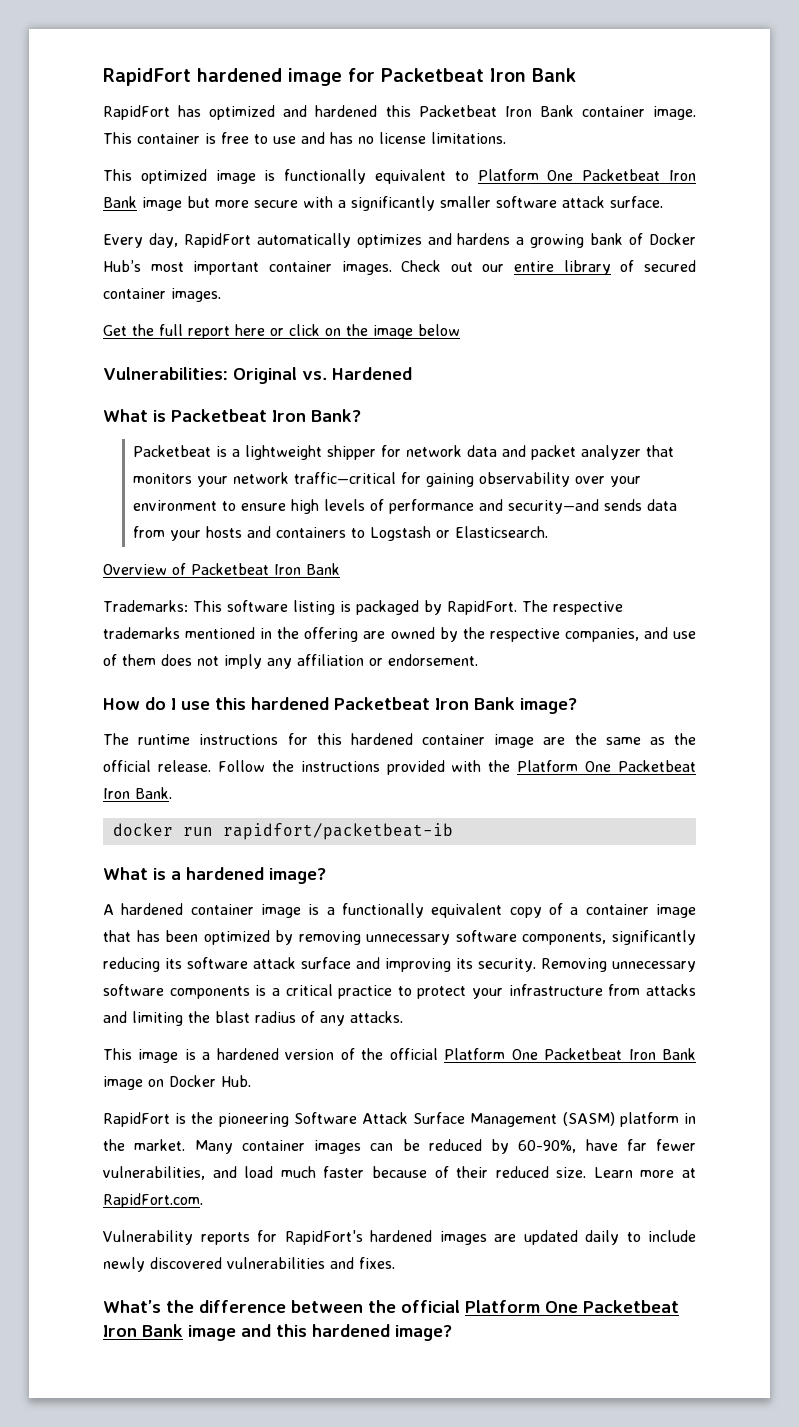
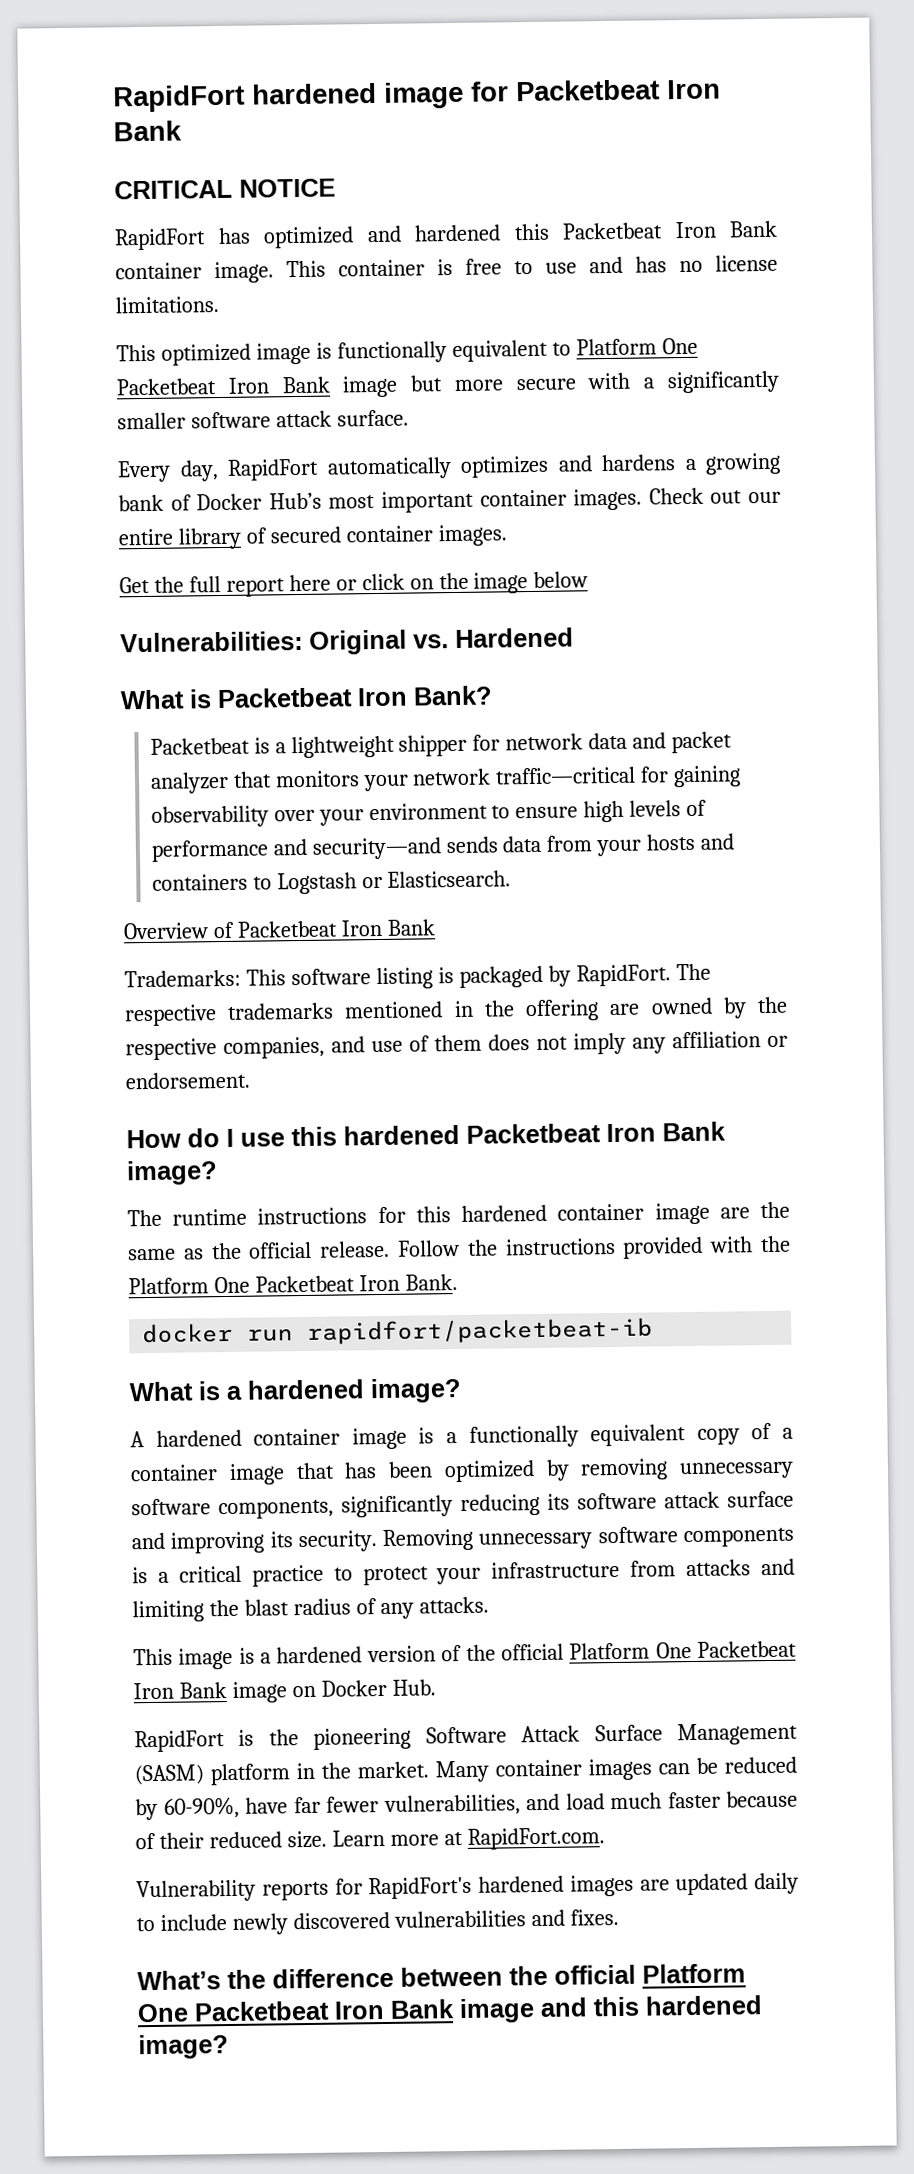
+ CRITICAL NOTICE

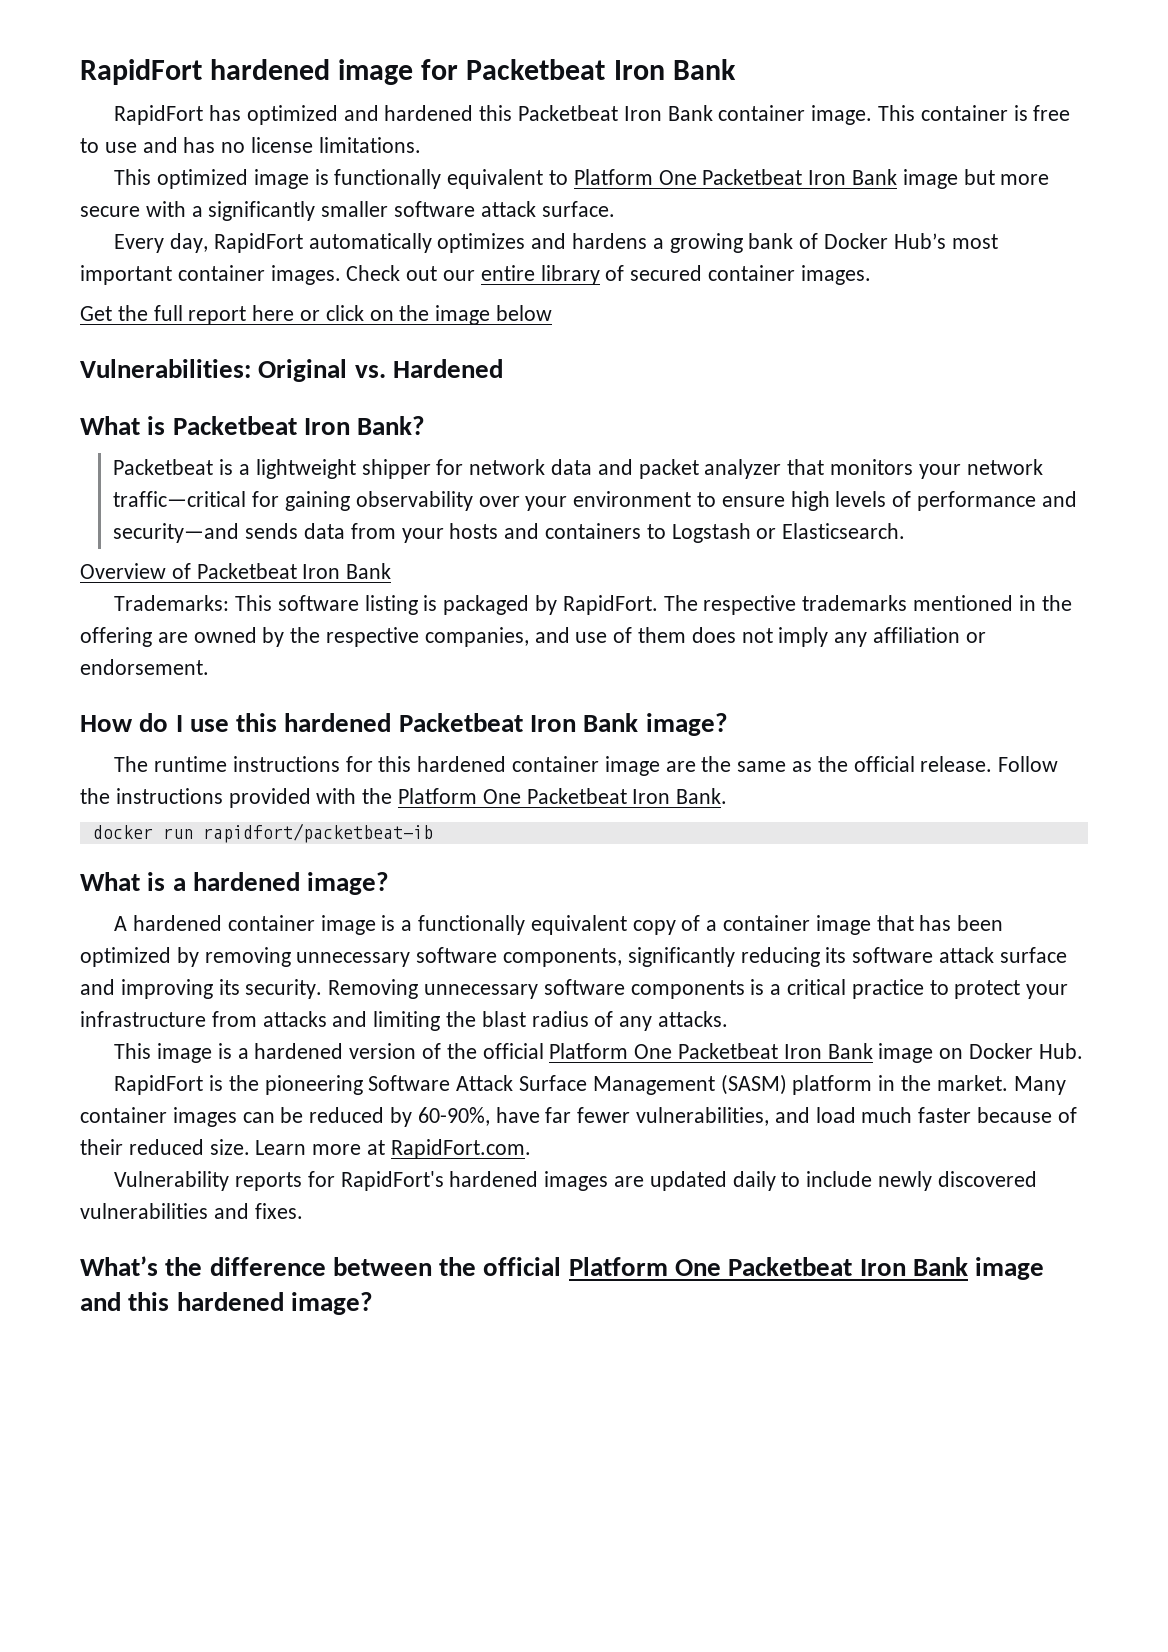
- CRITICAL NOTICE

